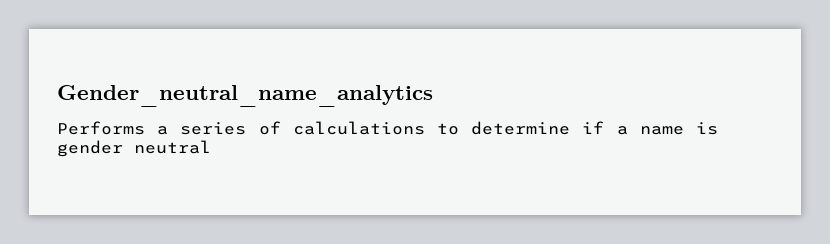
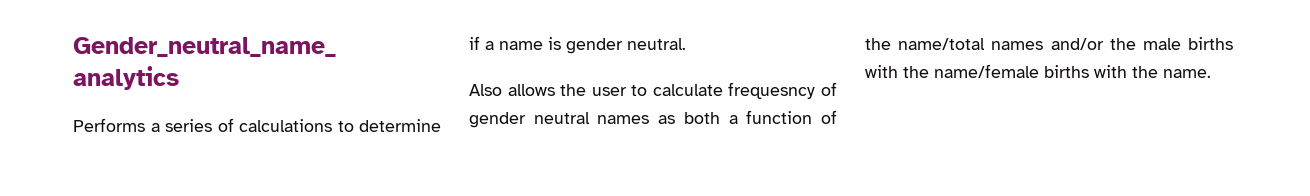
- Performs a series of calculations to determine if a name is gender neutral
+ Performs a series of calculations to determine if a name is gender neutral.
+ Also allows the user to calculate frequesncy of gender neutral names as both a function of the name/total names and/or the male births with the name/female births with the name.

